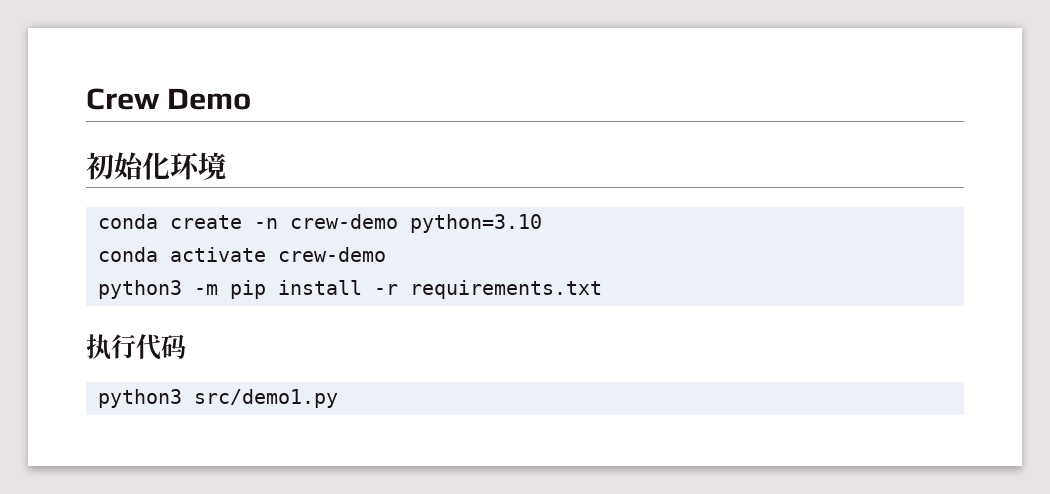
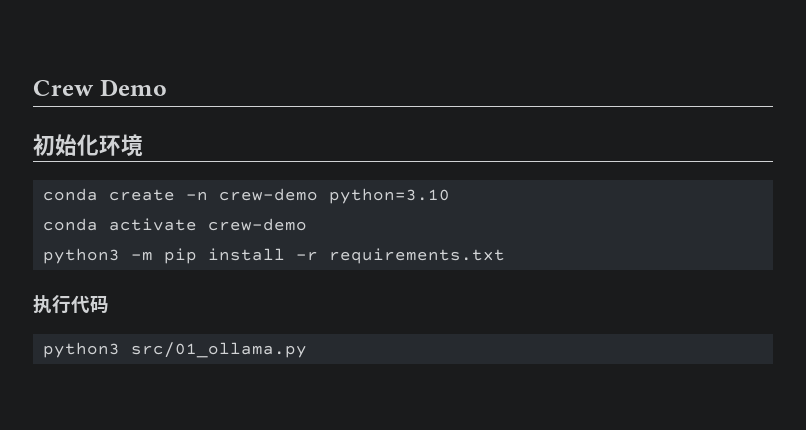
- python3 src/demo1.py
+ python3 src/01_ollama.py

